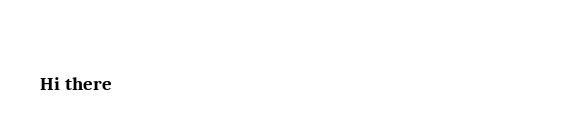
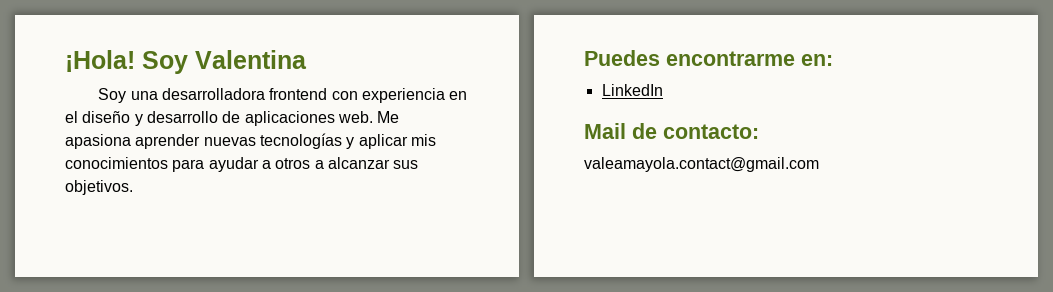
- Hi there
+ ¡Hola! Soy Valentina
+ Soy una desarrolladora frontend con experiencia en el diseño y desarrollo de aplicaciones web. Me apasiona aprender nuevas tecnologías y aplicar mis conocimientos para ayudar a otros a alcanzar sus objetivos.
+ Puedes encontrarme en:
+ LinkedIn
+ Mail de contacto:
+ valeamayola.contact@gmail.com

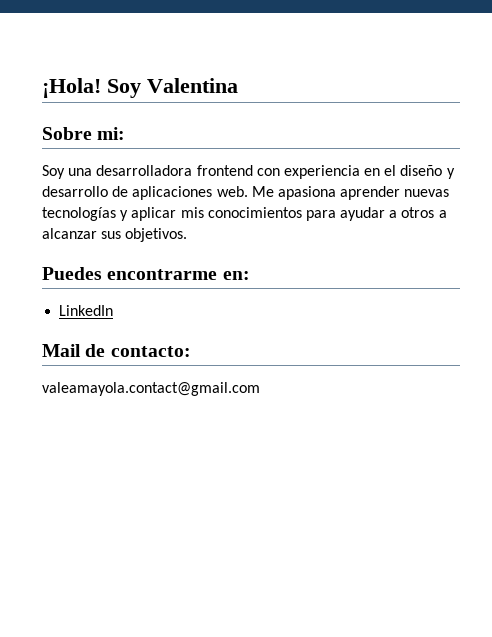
+ Sobre mi:

